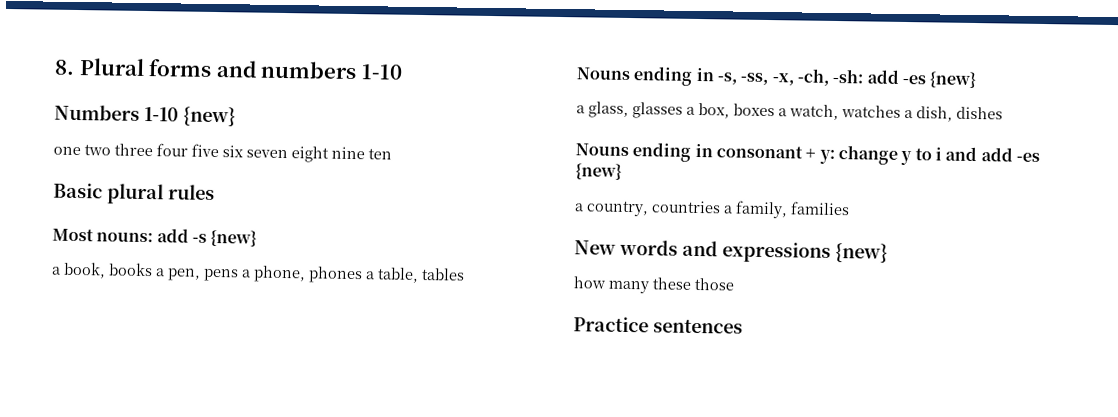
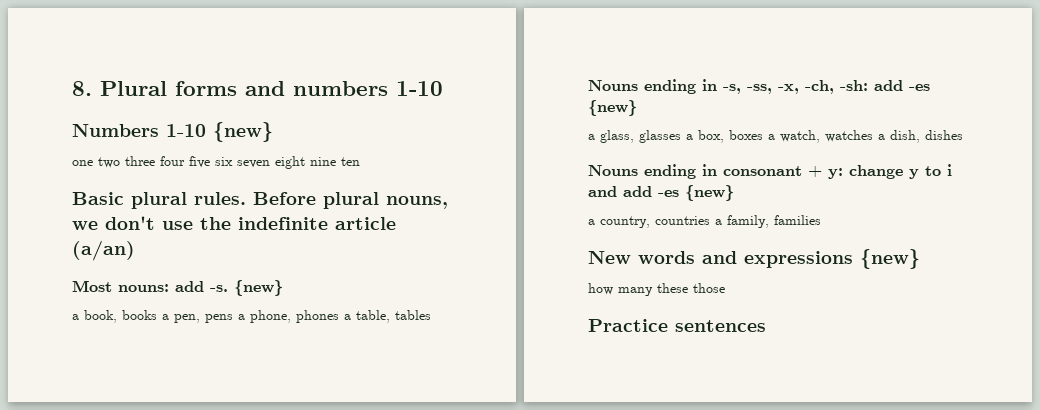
- Basic plural rules
+ Basic plural rules. Before plural nouns, we don't use the indefinite article (a/an)
- Most nouns: add -s {new}
+ Most nouns: add -s. {new}

